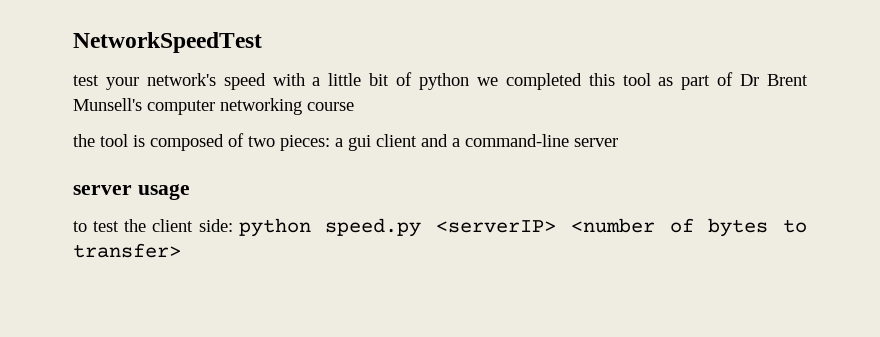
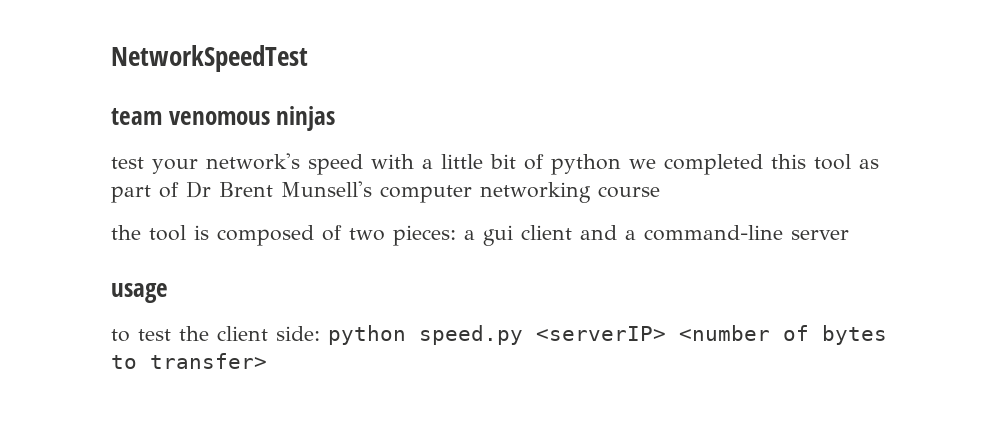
+ team venomous ninjas
- server usage
+ usage

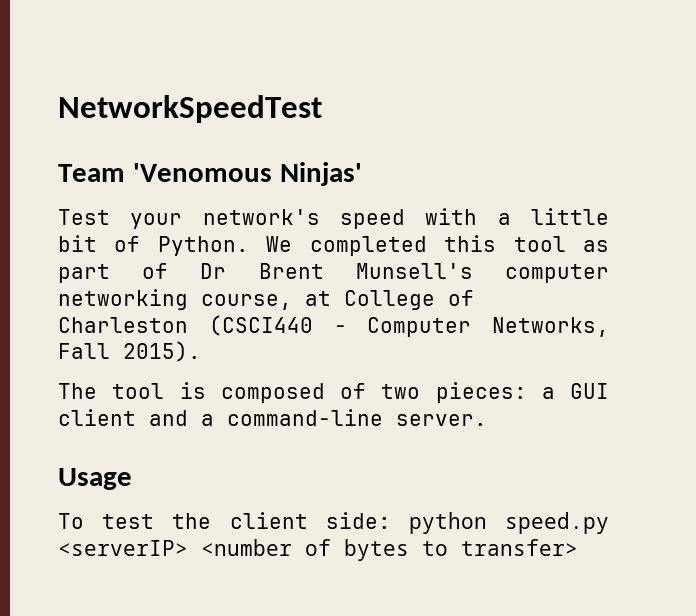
- team venomous ninjas
- test your network's speed with a little bit of python we completed this tool as part of Dr Brent Munsell's computer networking course
- the tool is composed of two pieces: a gui client and a command-line server
- usage
- to test the client side: python speed.py <serverIP> <number of bytes to transfer>
+ Team 'Venomous Ninjas'
+ Test your network's speed with a little bit of Python. We completed this tool as part of Dr Brent Munsell's computer networking course, at College of Charleston (CSCI440 - Computer Networks, Fall 2015).
+ The tool is composed of two pieces: a GUI client and a command-line server.
+ Usage
+ To test the client side: python speed.py <serverIP> <number of bytes to transfer>

